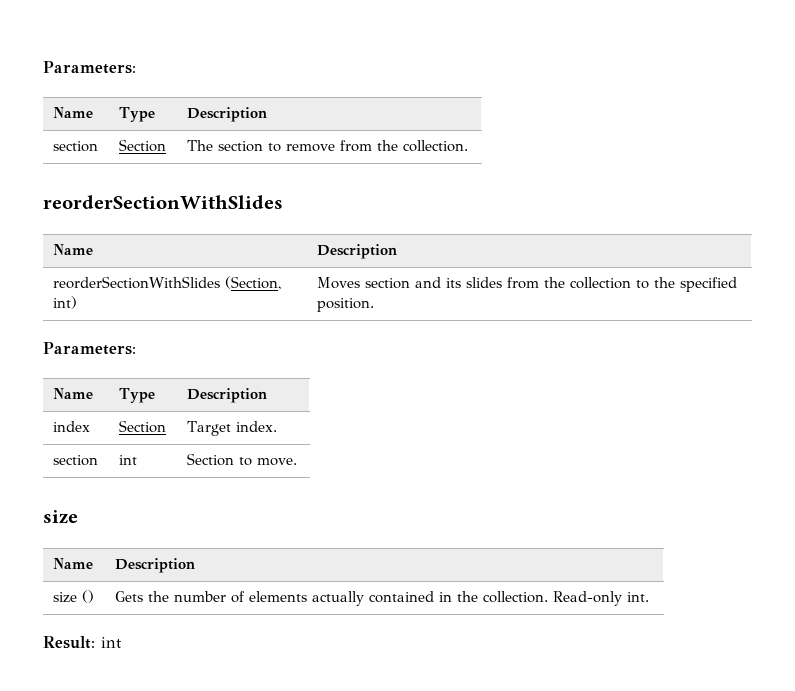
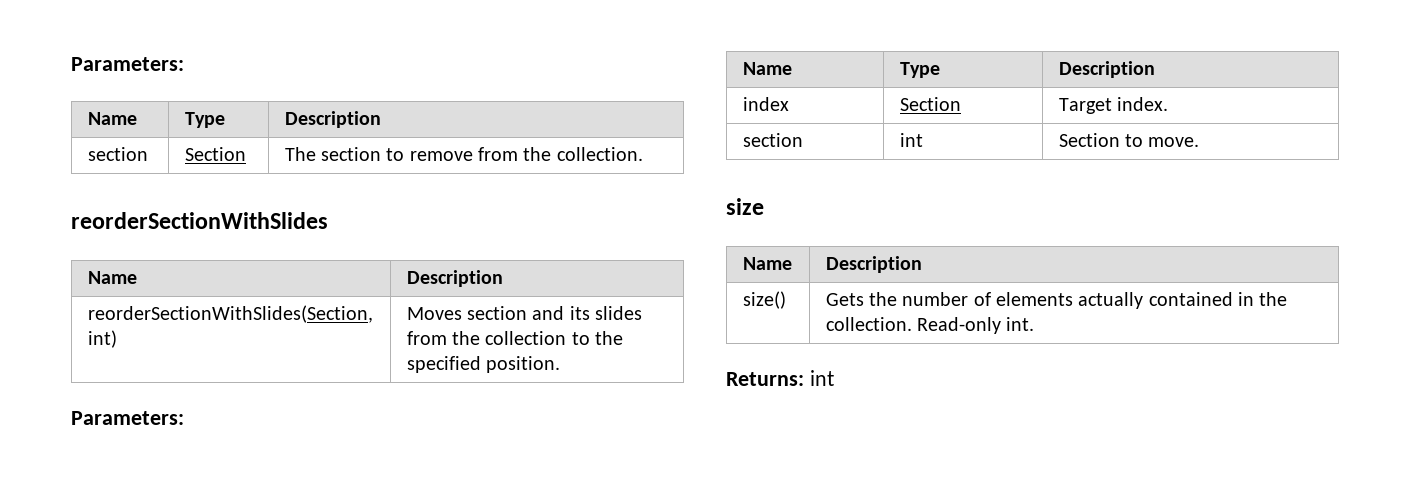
- reorderSectionWithSlides (Section, int) | Moves section and its slides from the collection to the specified position.
+ reorderSectionWithSlides(Section, int) | Moves section and its slides from the collection to the specified position.
- size () | Gets the number of elements actually contained in the collection. Read-only int.
+ size() | Gets the number of elements actually contained in the collection. Read-only int.
- Result: int
+ Returns: int

